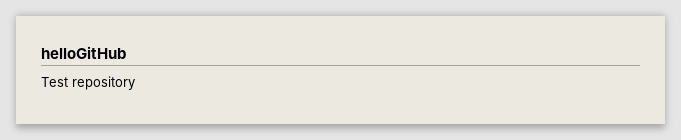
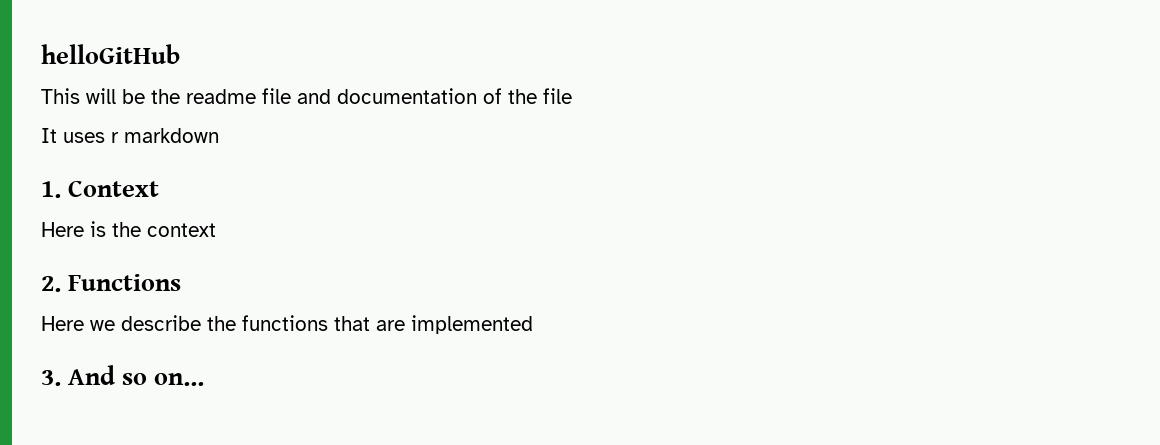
- Test repository
+ This will be the readme file and documentation of the file
+ It uses r markdown
+ 1. Context
+ Here is the context
+ 2. Functions
+ Here we describe the functions that are implemented
+ 3. And so on...

